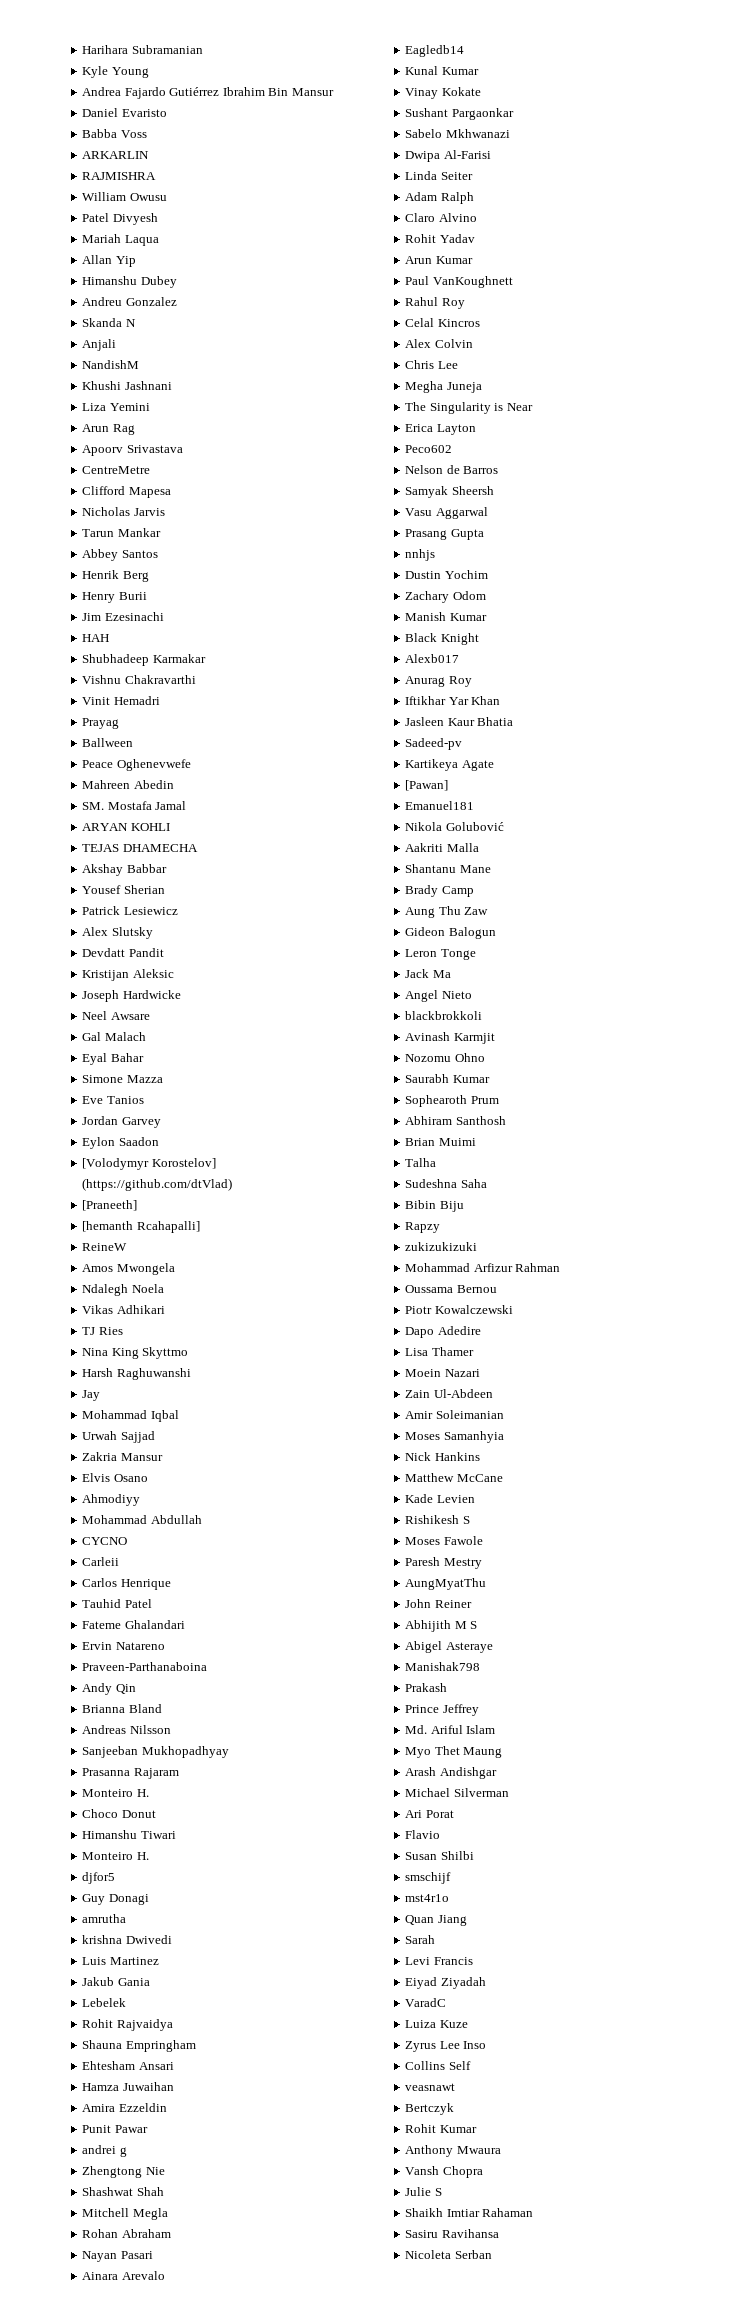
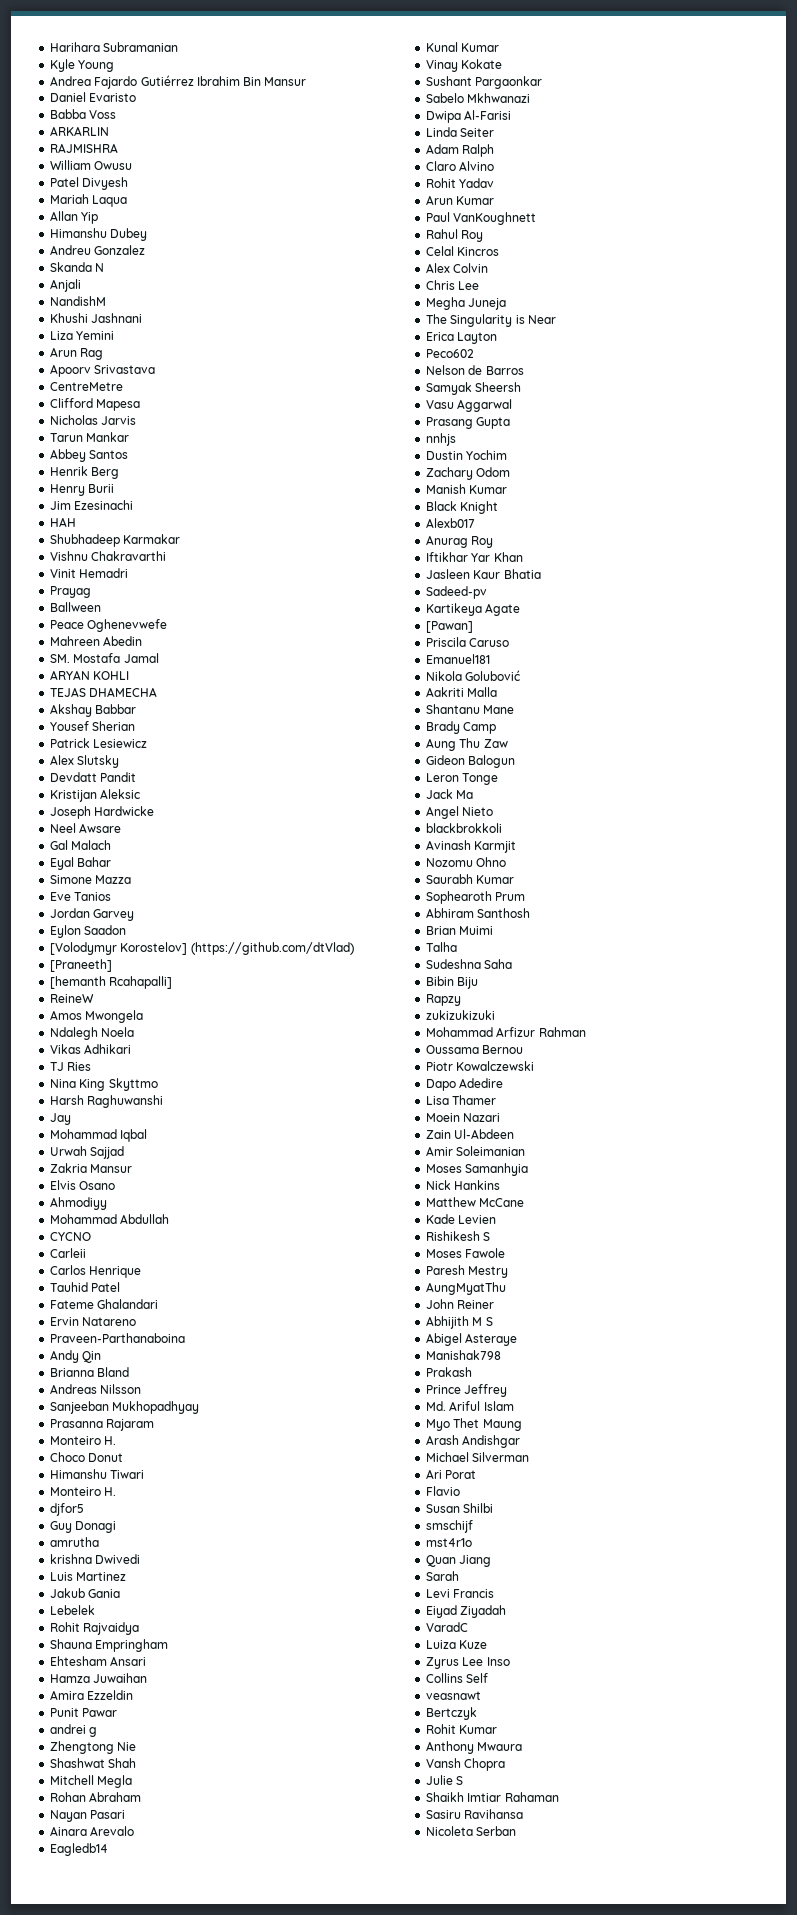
+ Priscila Caruso

